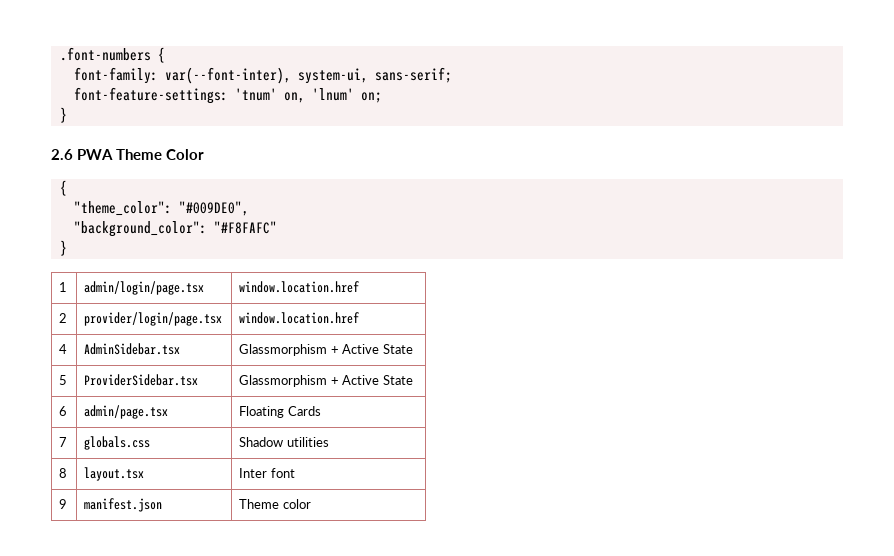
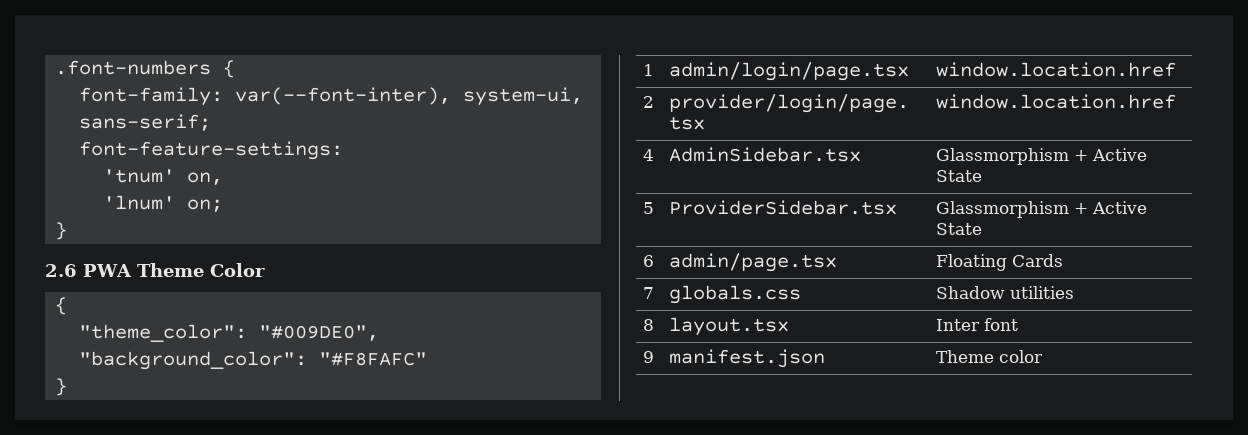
- font-feature-settings: 'tnum' on, 'lnum' on;
+ font-feature-settings:
+ 'tnum' on,
+ 'lnum' on;

